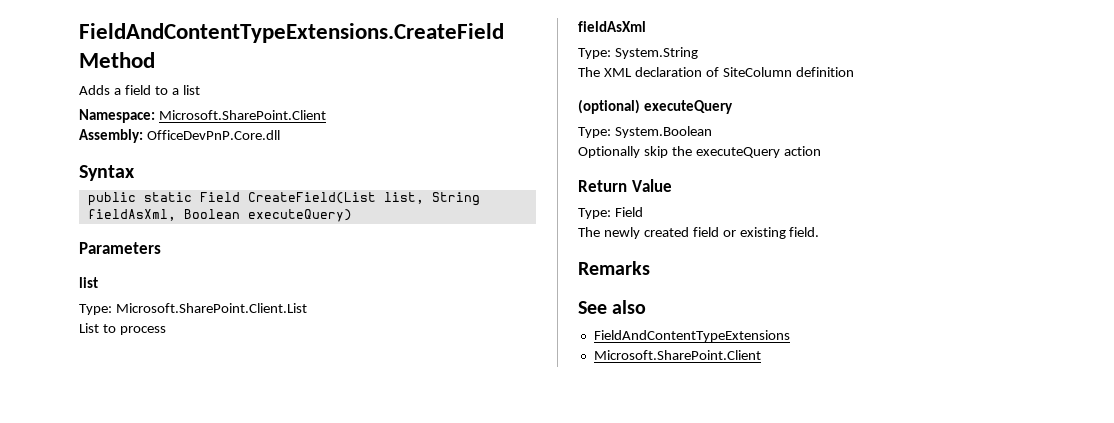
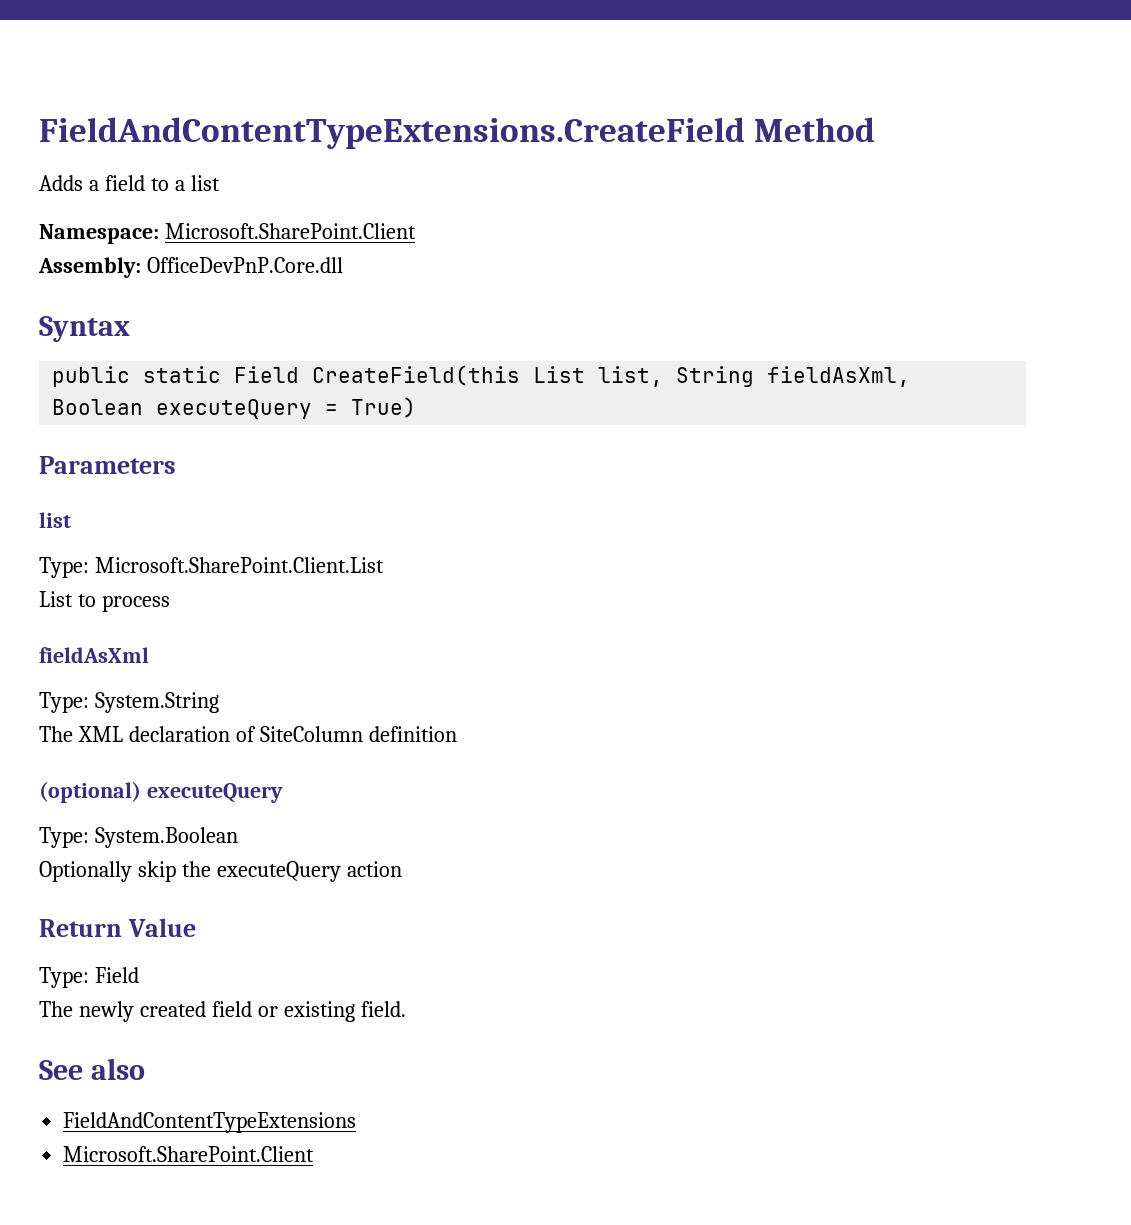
- public static Field CreateField(List list, String fieldAsXml, Boolean executeQuery)
+ public static Field CreateField(this List list, String fieldAsXml, Boolean executeQuery = True)
- Remarks

